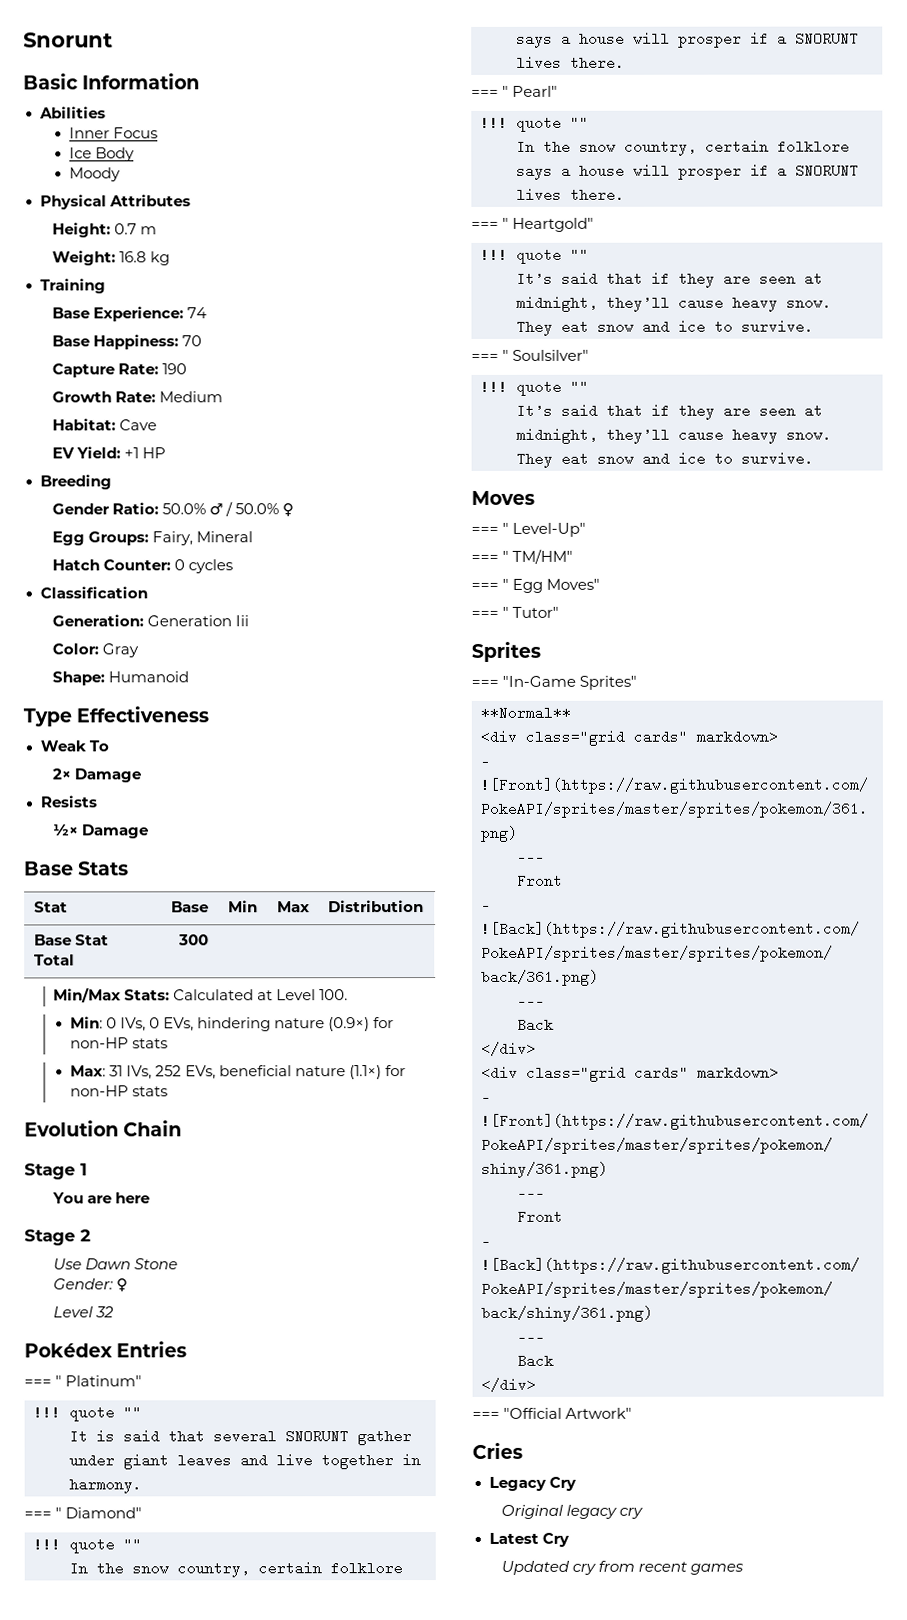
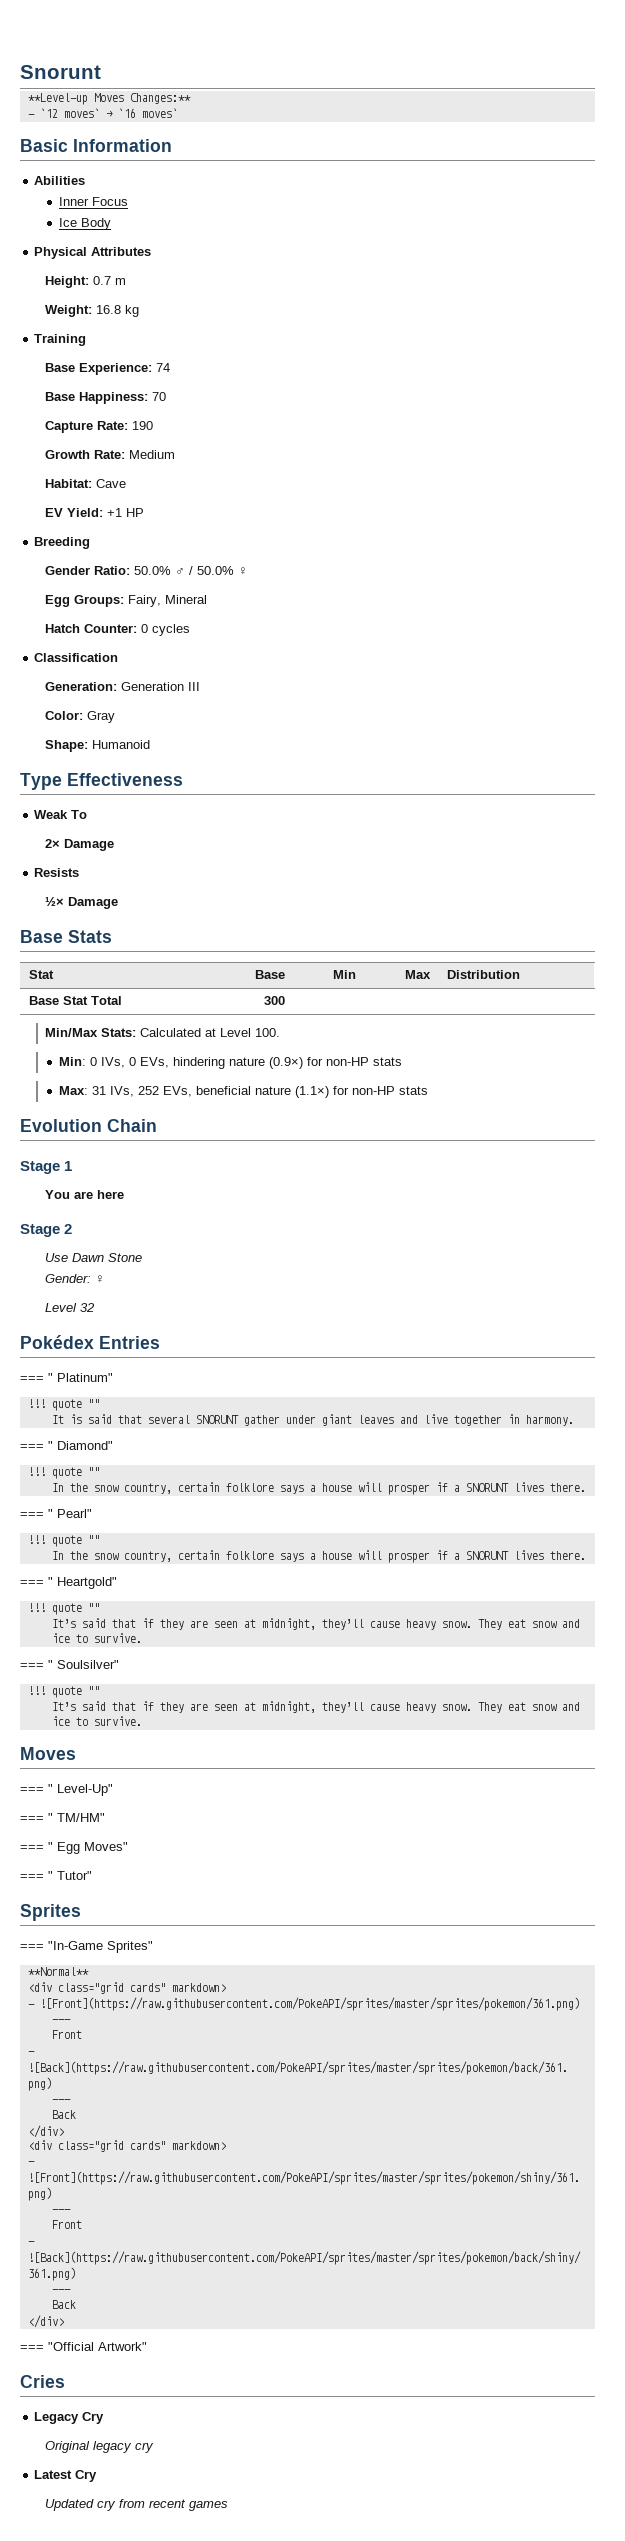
+ **Level-up Moves Changes:**
+ - `12 moves` → `16 moves`
- Moody
- Generation: Generation Iii
+ Generation: Generation III

